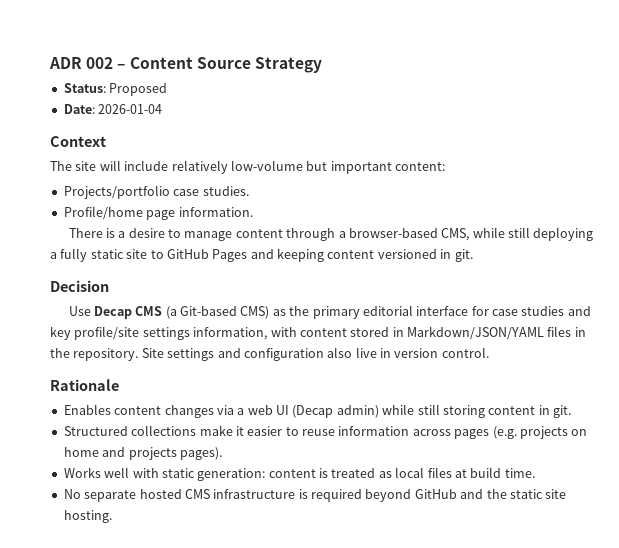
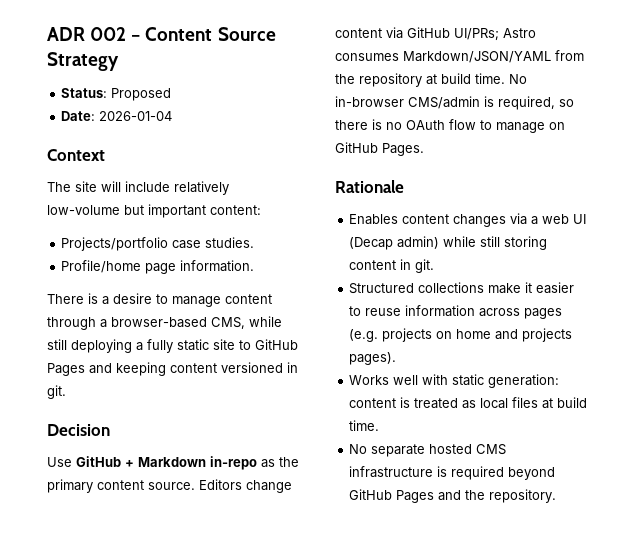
- Use Decap CMS (a Git-based CMS) as the primary editorial interface for case studies and key profile/site settings information, with content stored in Markdown/JSON/YAML files in the repository. Site settings and configuration also live in version control.
+ Use GitHub + Markdown in-repo as the primary content source. Editors change content via GitHub UI/PRs; Astro consumes Markdown/JSON/YAML from the repository at build time. No in-browser CMS/admin is required, so there is no OAuth flow to manage on GitHub Pages.
- No separate hosted CMS infrastructure is required beyond GitHub and the static site hosting.
+ No separate hosted CMS infrastructure is required beyond GitHub Pages and the repository.

